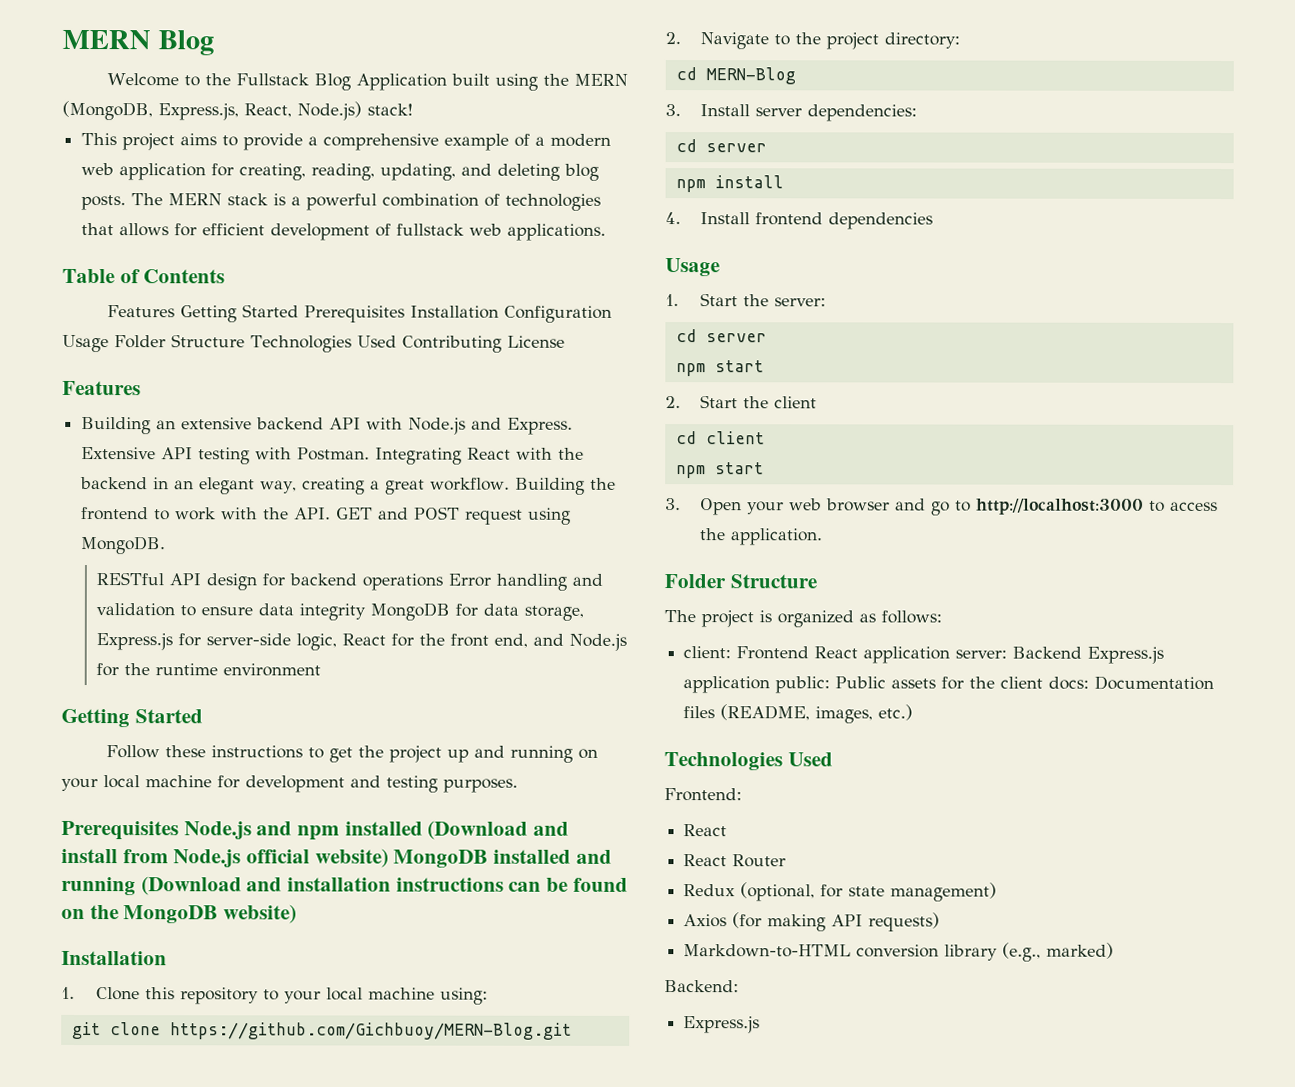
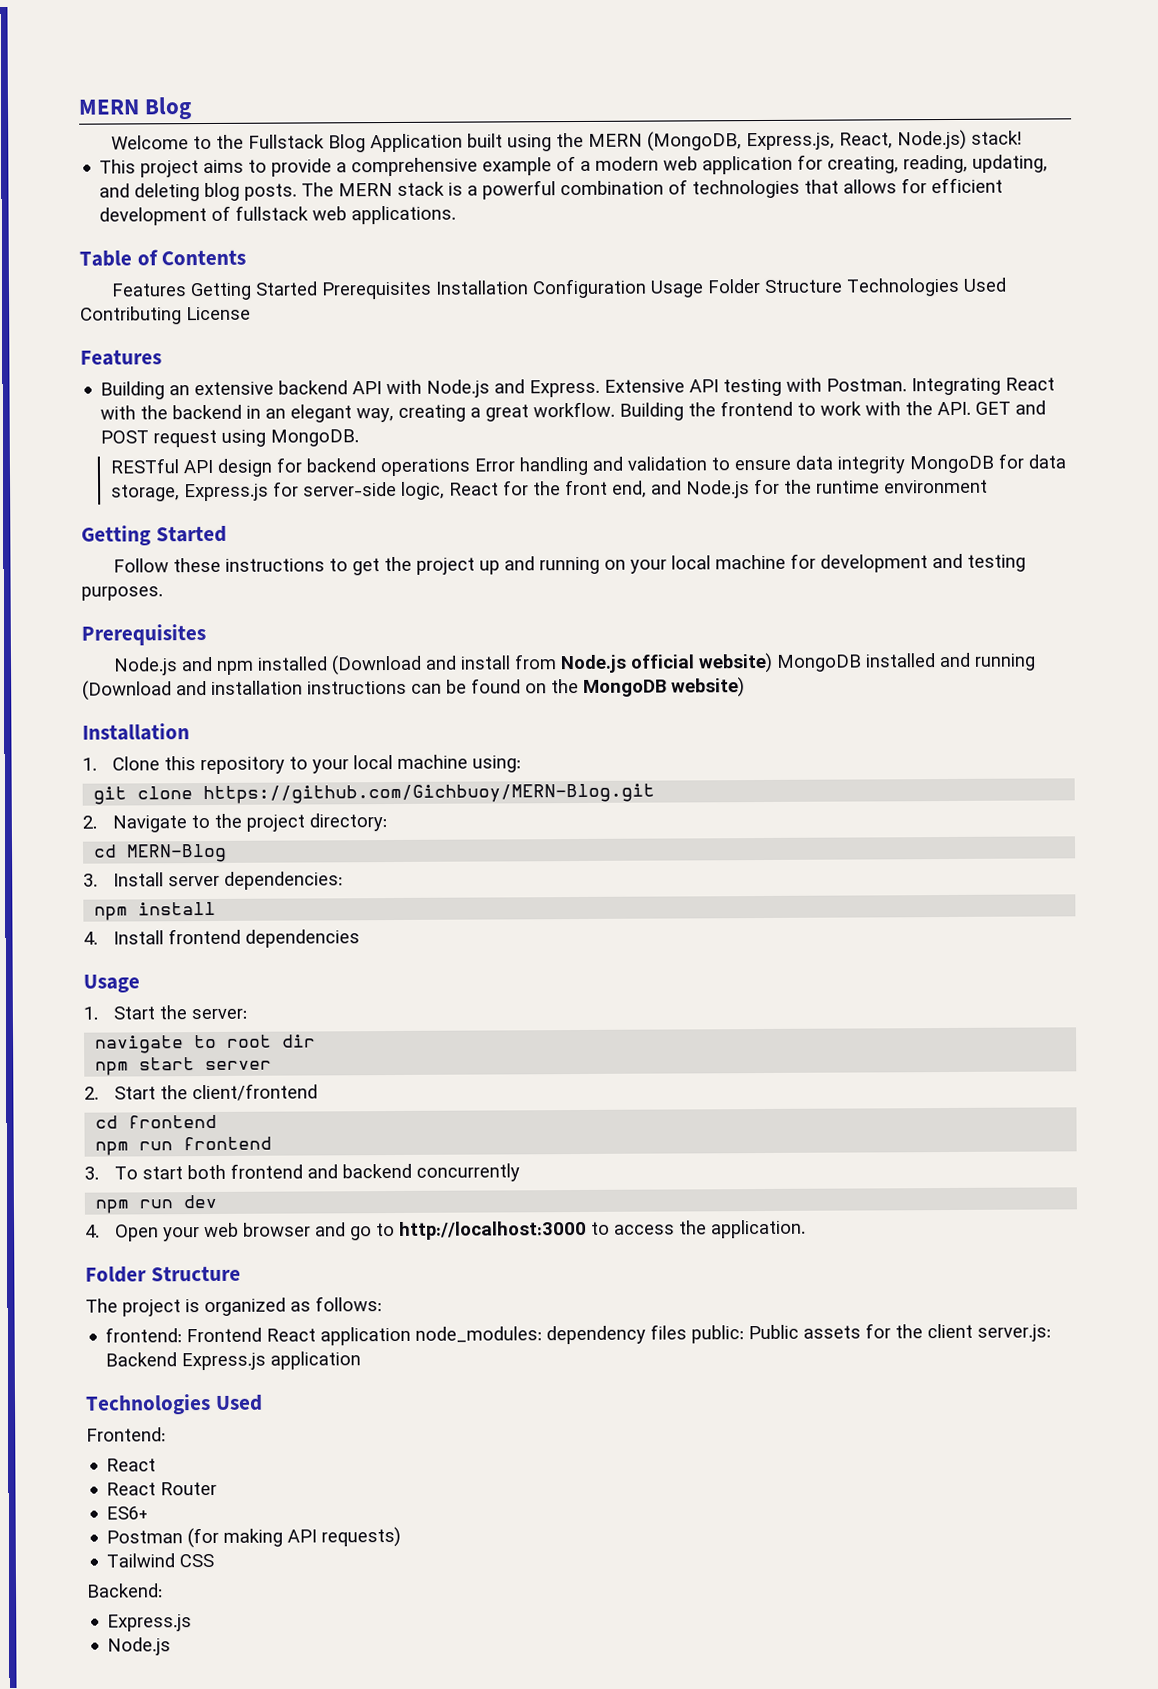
  Follow these instructions to get the project up and running on your local machine for development and testing purposes.
- Prerequisites Node.js and npm installed (Download and install from Node.js official website) MongoDB installed and running (Download and installation instructions can be found on the MongoDB website)
+ Prerequisites
+ Node.js and npm installed (Download and install from Node.js official website) MongoDB installed and running (Download and installation instructions can be found on the MongoDB website)
  3. Install server dependencies:
- cd server
  1. Start the server:
- cd server
- npm start
+ navigate to root dir
+ npm start server
- 2. Start the client
- cd client
- npm start
- 3. Open your web browser and go to http://localhost:3000 to access the application.
+ 2. Start the client/frontend
+ cd frontend
+ npm run frontend
+ 3. To start both frontend and backend concurrently
+ npm run dev
+ 4. Open your web browser and go to http://localhost:3000 to access the application.
- client: Frontend React application server: Backend Express.js application public: Public assets for the client docs: Documentation files (README, images, etc.)
+ frontend: Frontend React application node_modules: dependency files public: Public assets for the client server.js: Backend Express.js application
- Redux (optional, for state management)
- Axios (for making API requests)
+ ES6+
+ Postman (for making API requests)
- Markdown-to-HTML conversion library (e.g., marked)
+ Tailwind CSS
  Backend:
  Express.js
+ Node.js

